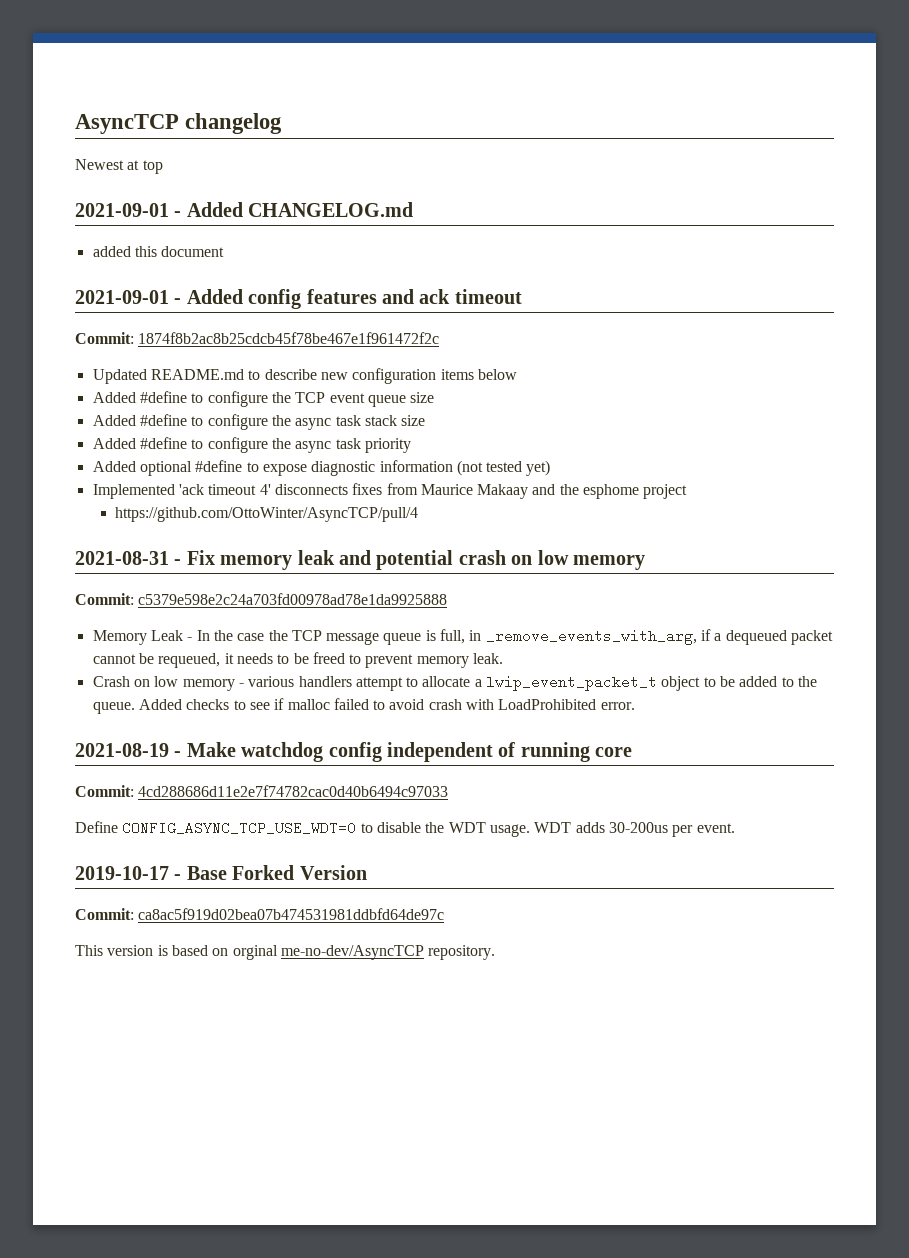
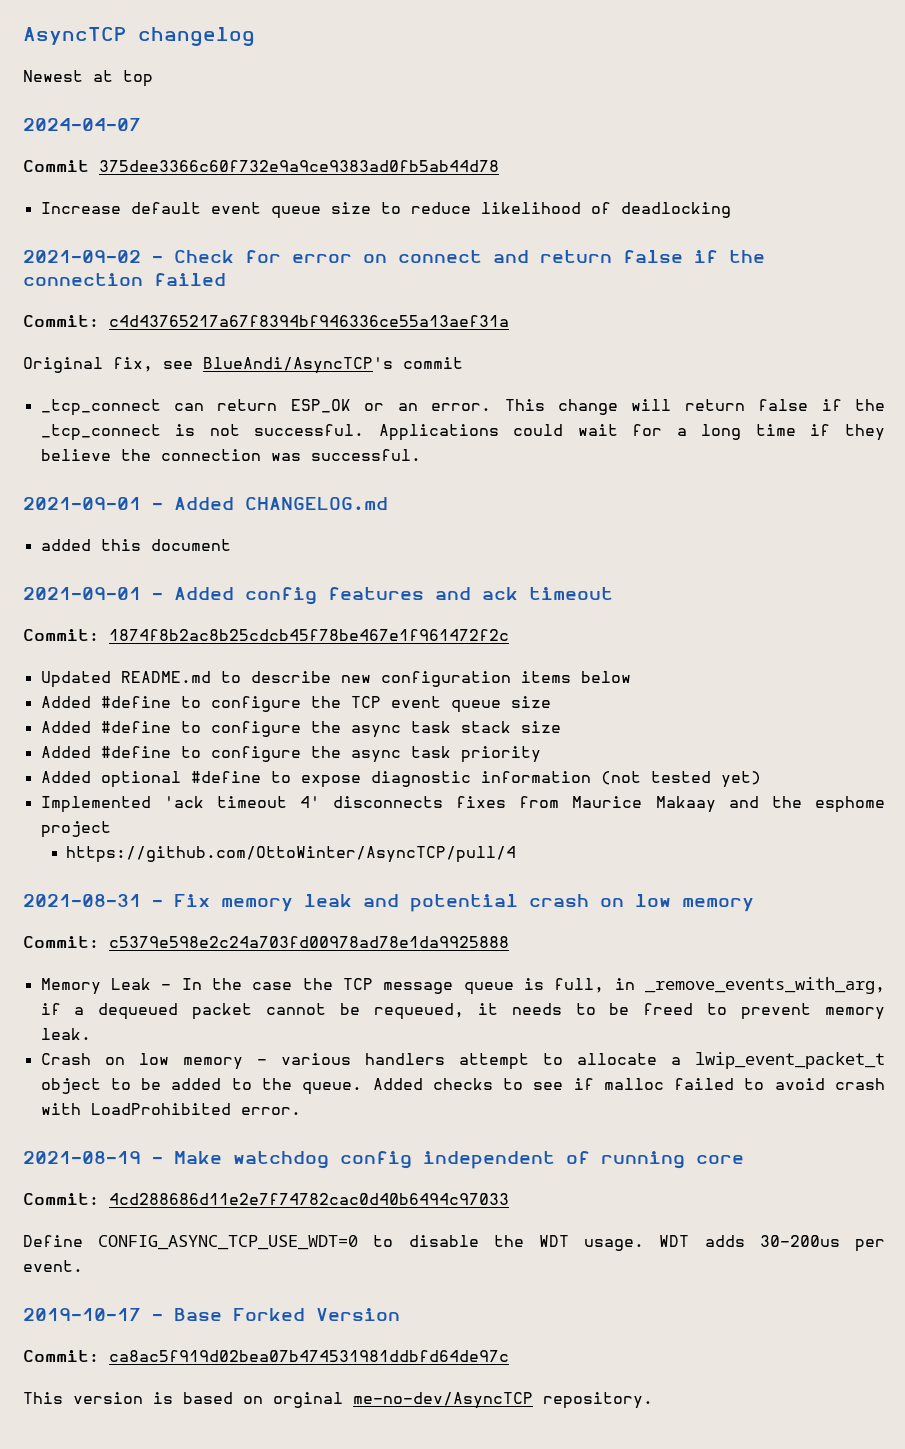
+ 2024-04-07
+ Commit 375dee3366c60f732e9a9ce9383ad0fb5ab44d78
+ Increase default event queue size to reduce likelihood of deadlocking
+ 2021-09-02 - Check for error on connect and return false if the connection failed
+ Commit: c4d43765217a67f8394bf946336ce55a13aef31a
+ Original fix, see BlueAndi/AsyncTCP's commit
+ _tcp_connect can return ESP_OK or an error. This change will return false if the _tcp_connect is not successful. Applications could wait for a long time if they believe the connection was successful.

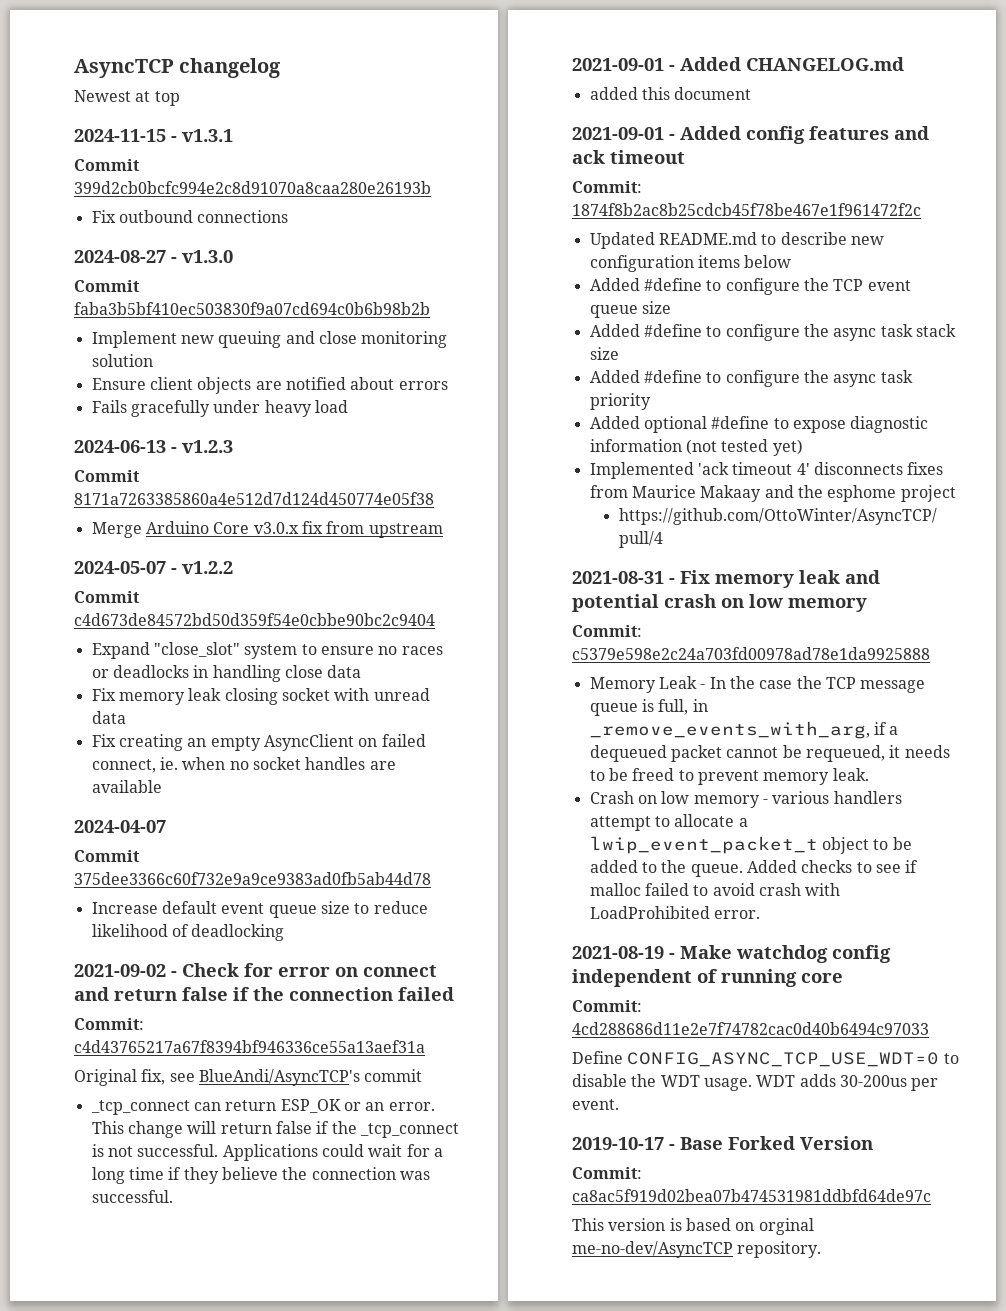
+ 2024-11-15 - v1.3.1
+ Commit 399d2cb0bcfc994e2c8d91070a8caa280e26193b
+ Fix outbound connections
+ 2024-08-27 - v1.3.0
+ Commit faba3b5bf410ec503830f9a07cd694c0b6b98b2b
+ Implement new queuing and close monitoring solution
+ Ensure client objects are notified about errors
+ Fails gracefully under heavy load
+ 2024-06-13 - v1.2.3
+ Commit 8171a7263385860a4e512d7d124d450774e05f38
+ Merge Arduino Core v3.0.x fix from upstream
+ 2024-05-07 - v1.2.2
+ Commit c4d673de84572bd50d359f54e0cbbe90bc2c9404
+ Expand "close_slot" system to ensure no races or deadlocks in handling close data
+ Fix memory leak closing socket with unread data
+ Fix creating an empty AsyncClient on failed connect, ie. when no socket handles are available

